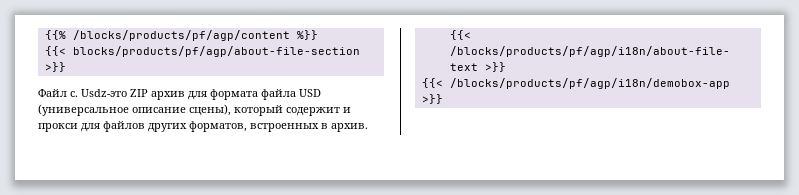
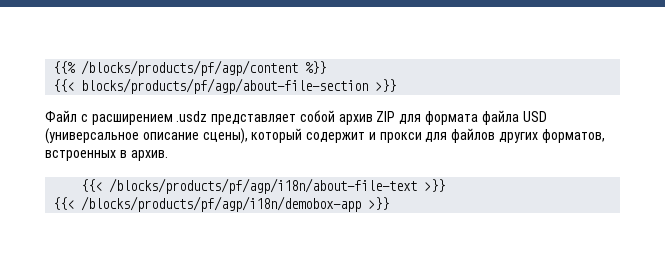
- Файл с. Usdz-это ZIP архив для формата файла USD (универсальное описание сцены), который содержит и прокси для файлов других форматов, встроенных в архив.
+ Файл с расширением .usdz представляет собой архив ZIP для формата файла USD (универсальное описание сцены), который содержит и прокси для файлов других форматов, встроенных в архив.

